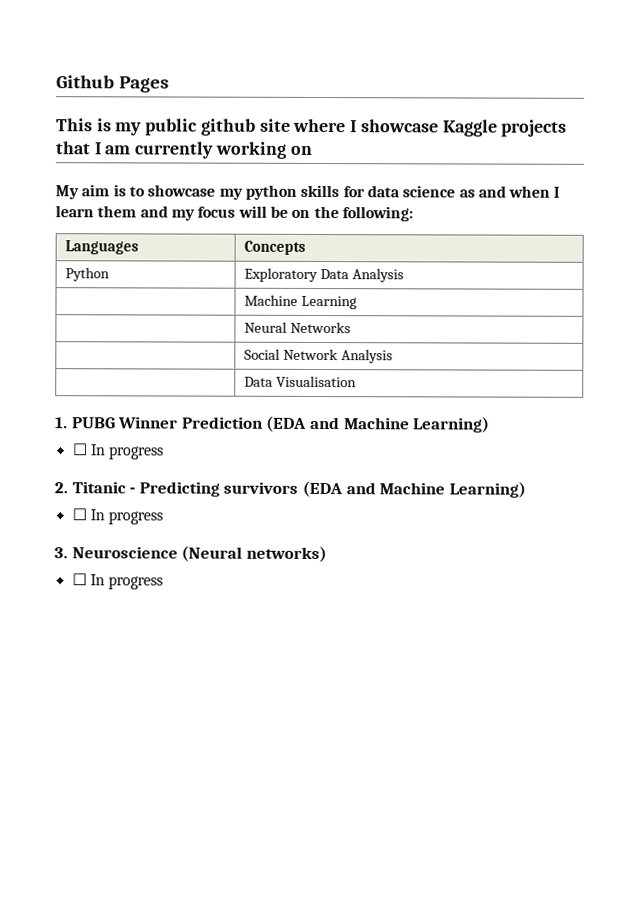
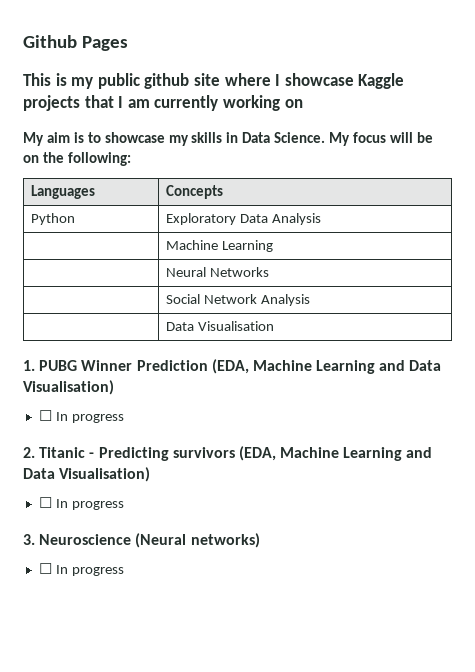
- My aim is to showcase my python skills for data science as and when I learn them and my focus will be on the following:
+ My aim is to showcase my skills in Data Science. My focus will be on the following:
- 1. PUBG Winner Prediction (EDA and Machine Learning)
+ 1. PUBG Winner Prediction (EDA, Machine Learning and Data Visualisation)
- 2. Titanic - Predicting survivors (EDA and Machine Learning)
+ 2. Titanic - Predicting survivors (EDA, Machine Learning and Data Visualisation)

